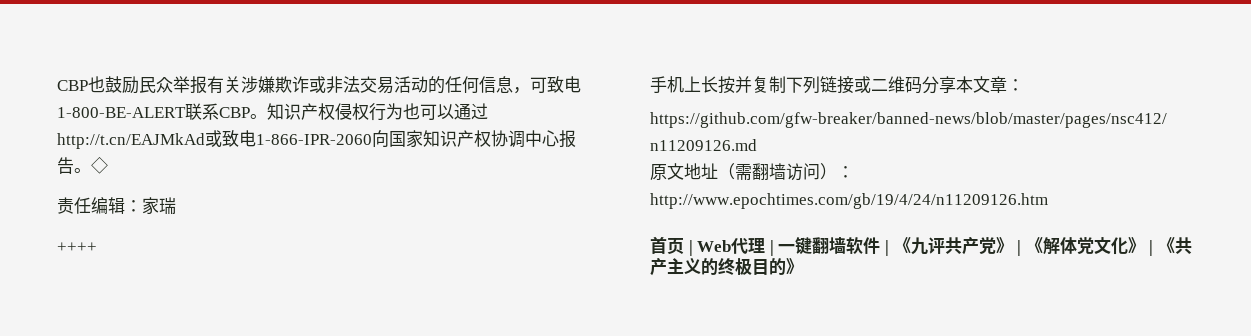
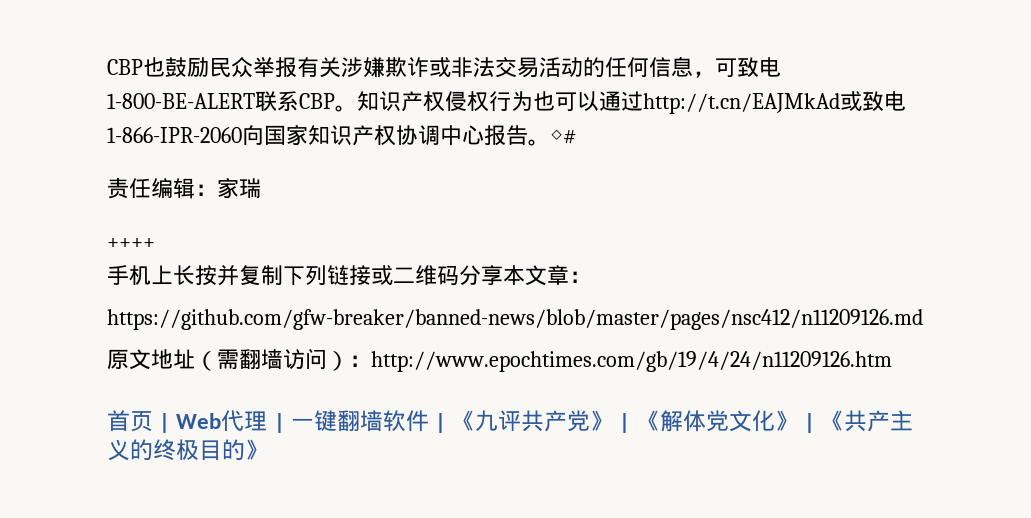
- ◇
+ ◇#

